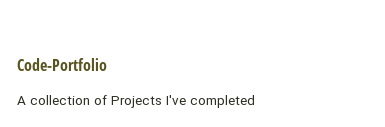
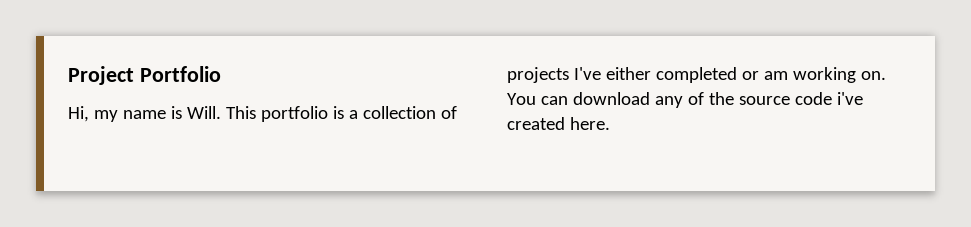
- Code-Portfolio
- A collection of Projects I've completed
+ Project Portfolio
+ Hi, my name is Will. This portfolio is a collection of projects I've either completed or am working on. You can download any of the source code i've created here.

